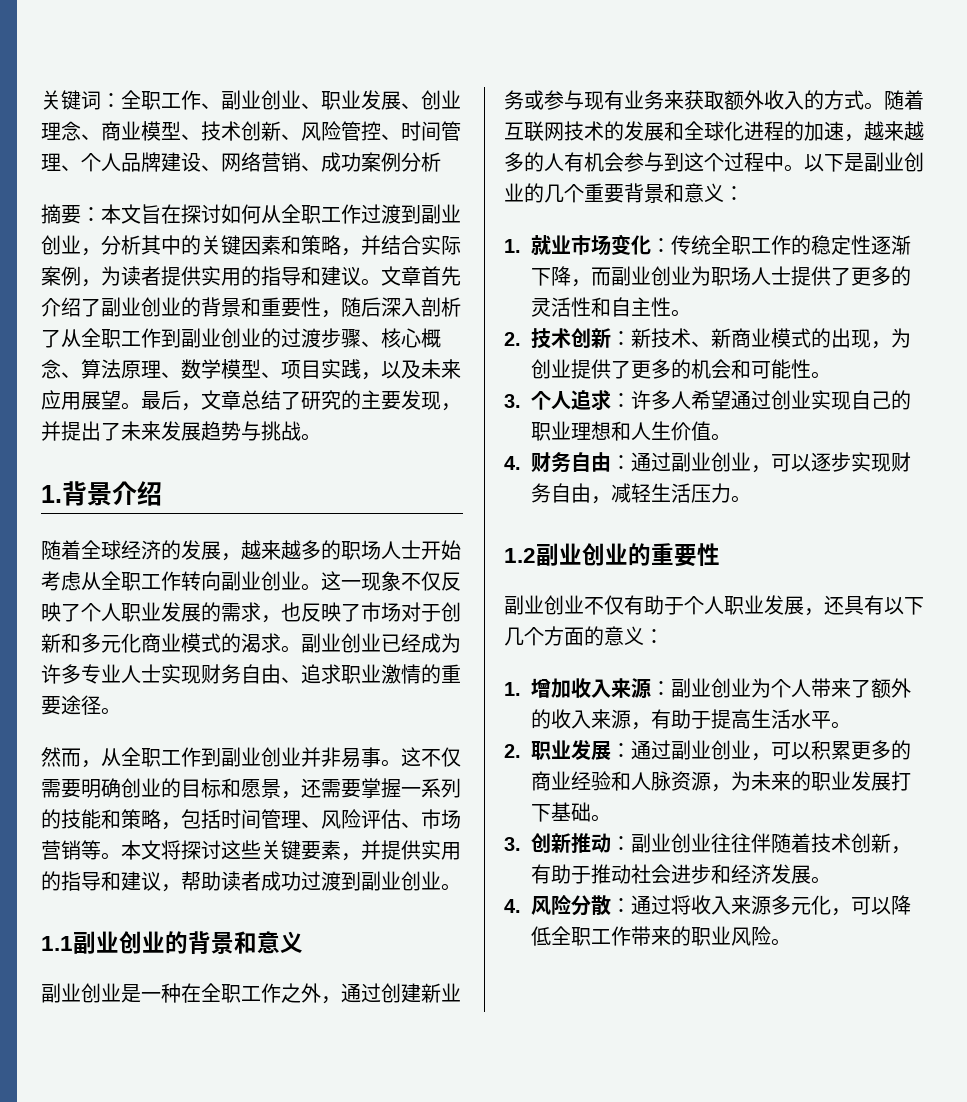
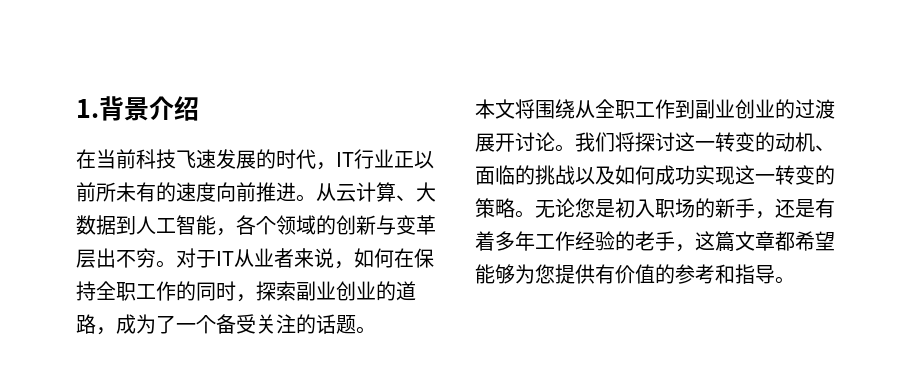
- 关键词：全职工作、副业创业、职业发展、创业理念、商业模型、技术创新、风险管控、时间管理、个人品牌建设、网络营销、成功案例分析
- 摘要：本文旨在探讨如何从全职工作过渡到副业创业，分析其中的关键因素和策略，并结合实际案例，为读者提供实用的指导和建议。文章首先介绍了副业创业的背景和重要性，随后深入剖析了从全职工作到副业创业的过渡步骤、核心概念、算法原理、数学模型、项目实践，以及未来应用展望。最后，文章总结了研究的主要发现，并提出了未来发展趋势与挑战。
  1.背景介绍
- 随着全球经济的发展，越来越多的职场人士开始考虑从全职工作转向副业创业。这一现象不仅反映了个人职业发展的需求，也反映了市场对于创新和多元化商业模式的渴求。副业创业已经成为许多专业人士实现财务自由、追求职业激情的重要途径。
- 然而，从全职工作到副业创业并非易事。这不仅需要明确创业的目标和愿景，还需要掌握一系列的技能和策略，包括时间管理、风险评估、市场营销等。本文将探讨这些关键要素，并提供实用的指导和建议，帮助读者成功过渡到副业创业。
- 1.1副业创业的背景和意义
- 副业创业是一种在全职工作之外，通过创建新业务或参与现有业务来获取额外收入的方式。随着互联网技术的发展和全球化进程的加速，越来越多的人有机会参与到这个过程中。以下是副业创业的几个重要背景和意义：
- 1.就业市场变化：传统全职工作的稳定性逐渐下降，而副业创业为职场人士提供了更多的灵活性和自主性。
- 2.技术创新：新技术、新商业模式的出现，为创业提供了更多的机会和可能性。
- 3.个人追求：许多人希望通过创业实现自己的职业理想和人生价值。
- 4.财务自由：通过副业创业，可以逐步实现财务自由，减轻生活压力。
- 1.2副业创业的重要性
- 副业创业不仅有助于个人职业发展，还具有以下几个方面的意义：
- 1.增加收入来源：副业创业为个人带来了额外的收入来源，有助于提高生活水平。
- 2.职业发展：通过副业创业，可以积累更多的商业经验和人脉资源，为未来的职业发展打下基础。
- 3.创新推动：副业创业往往伴随着技术创新，有助于推动社会进步和经济发展。
- 4.风险分散：通过将收入来源多元化，可以降低全职工作带来的职业风险。
+ 在当前科技飞速发展的时代，IT行业正以前所未有的速度向前推进。从云计算、大数据到人工智能，各个领域的创新与变革层出不穷。对于IT从业者来说，如何在保持全职工作的同时，探索副业创业的道路，成为了一个备受关注的话题。
+ 本文将围绕从全职工作到副业创业的过渡展开讨论。我们将探讨这一转变的动机、面临的挑战以及如何成功实现这一转变的策略。无论您是初入职场的新手，还是有着多年工作经验的老手，这篇文章都希望能够为您提供有价值的参考和指导。

